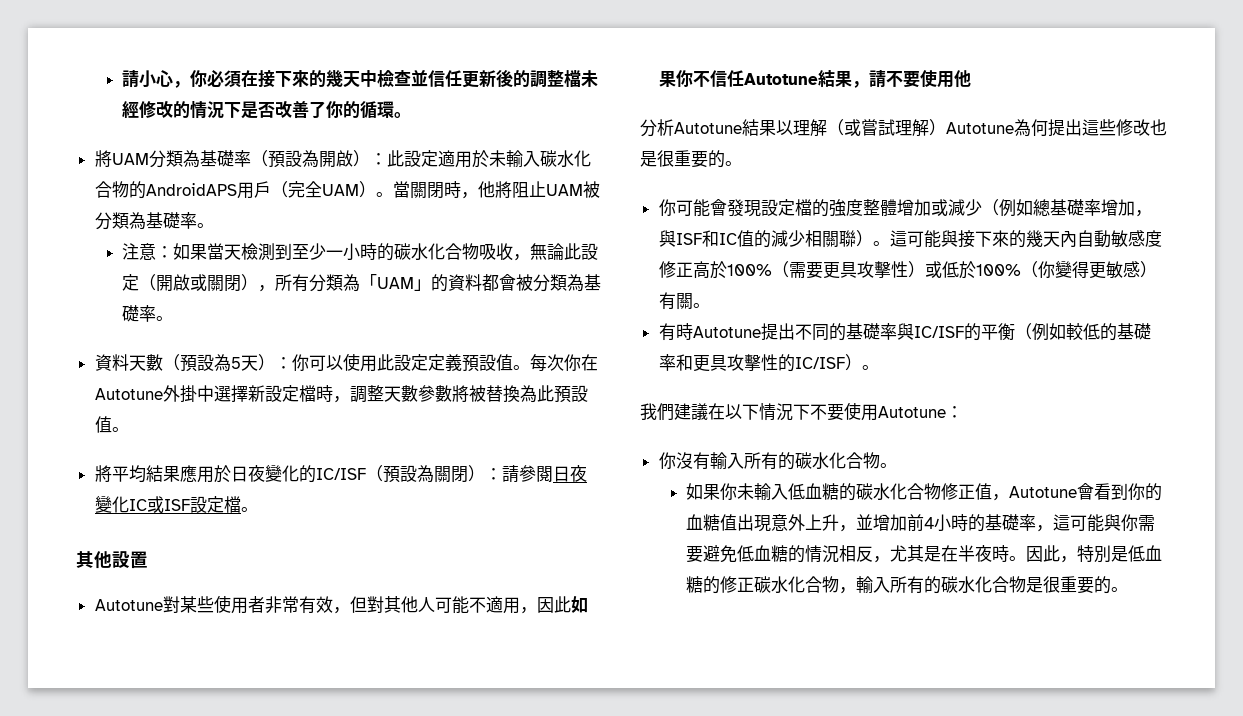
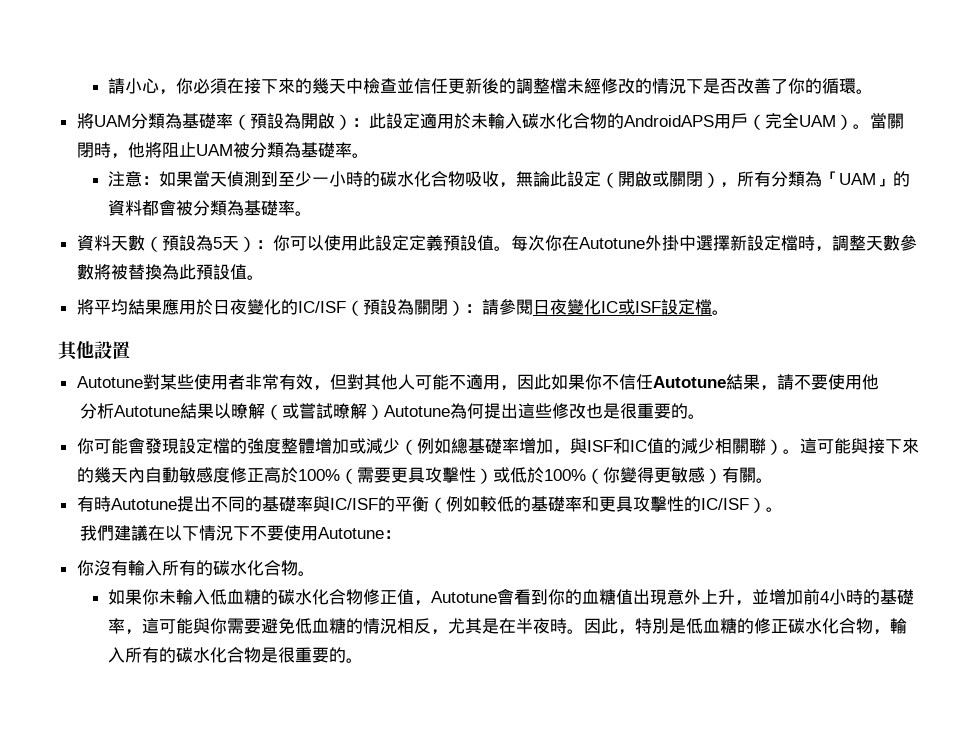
- 注意：如果當天檢測到至少一小時的碳水化合物吸收，無論此設定（開啟或關閉），所有分類為「UAM」的資料都會被分類為基礎率。
+ 注意：如果當天偵測到至少一小時的碳水化合物吸收，無論此設定（開啟或關閉），所有分類為「UAM」的資料都會被分類為基礎率。
- 分析Autotune結果以理解（或嘗試理解）Autotune為何提出這些修改也是很重要的。
+ 分析Autotune結果以暸解（或嘗試暸解）Autotune為何提出這些修改也是很重要的。

